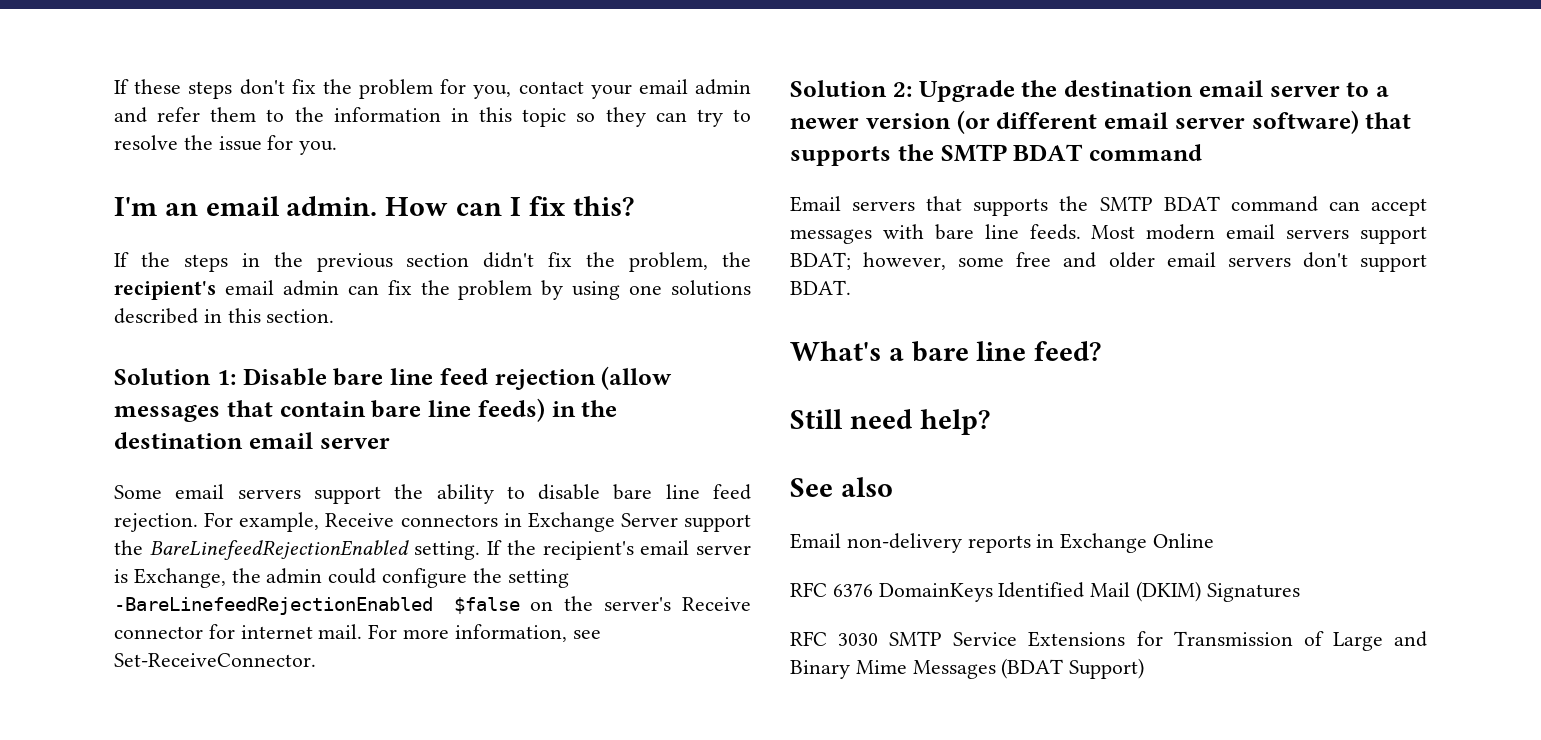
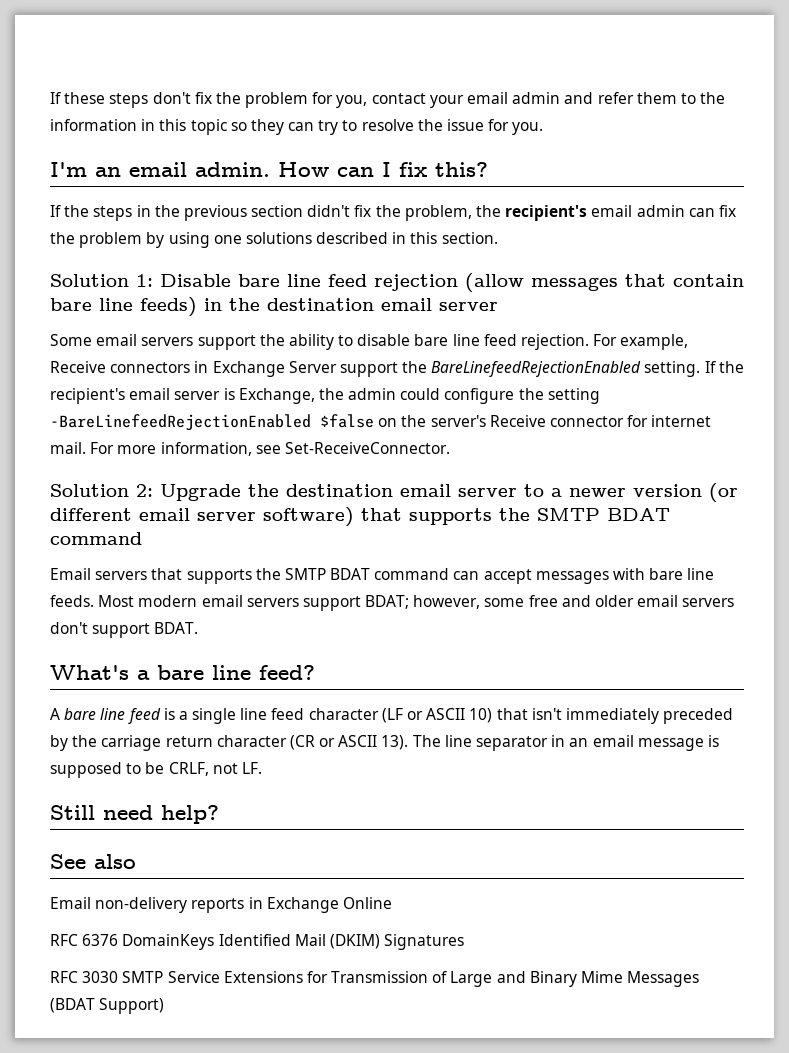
+ A bare line feed is a single line feed character (LF or ASCII 10) that isn't immediately preceded by the carriage return character (CR or ASCII 13). The line separator in an email message is supposed to be CRLF, not LF.

